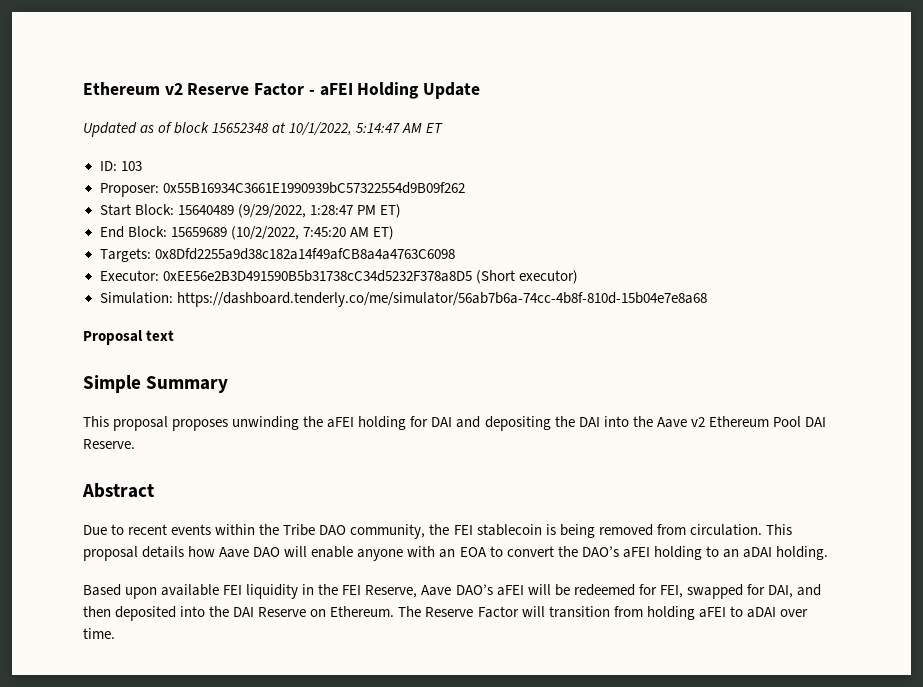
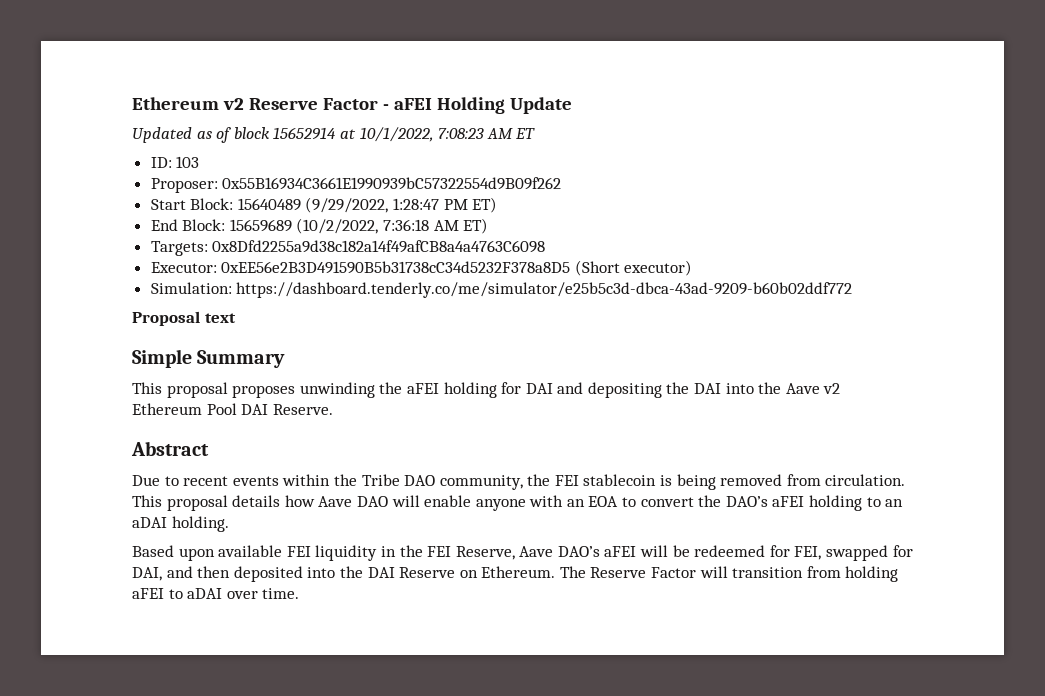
- Updated as of block 15652348 at 10/1/2022, 5:14:47 AM ET
+ Updated as of block 15652914 at 10/1/2022, 7:08:23 AM ET
- End Block: 15659689 (10/2/2022, 7:45:20 AM ET)
+ End Block: 15659689 (10/2/2022, 7:36:18 AM ET)
- Simulation: https://dashboard.tenderly.co/me/simulator/56ab7b6a-74cc-4b8f-810d-15b04e7e8a68
+ Simulation: https://dashboard.tenderly.co/me/simulator/e25b5c3d-dbca-43ad-9209-b60b02ddf772

